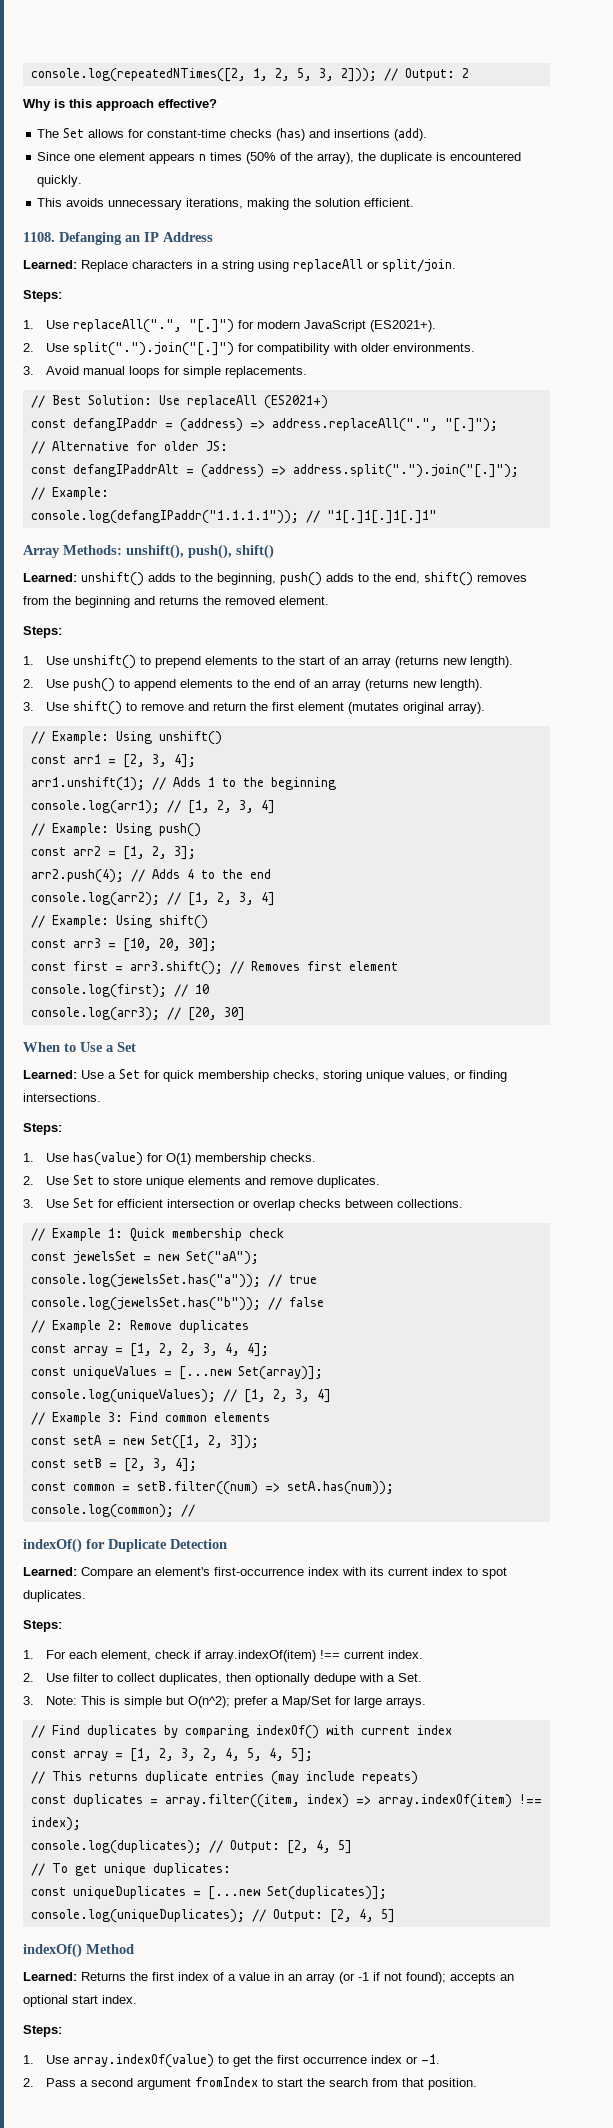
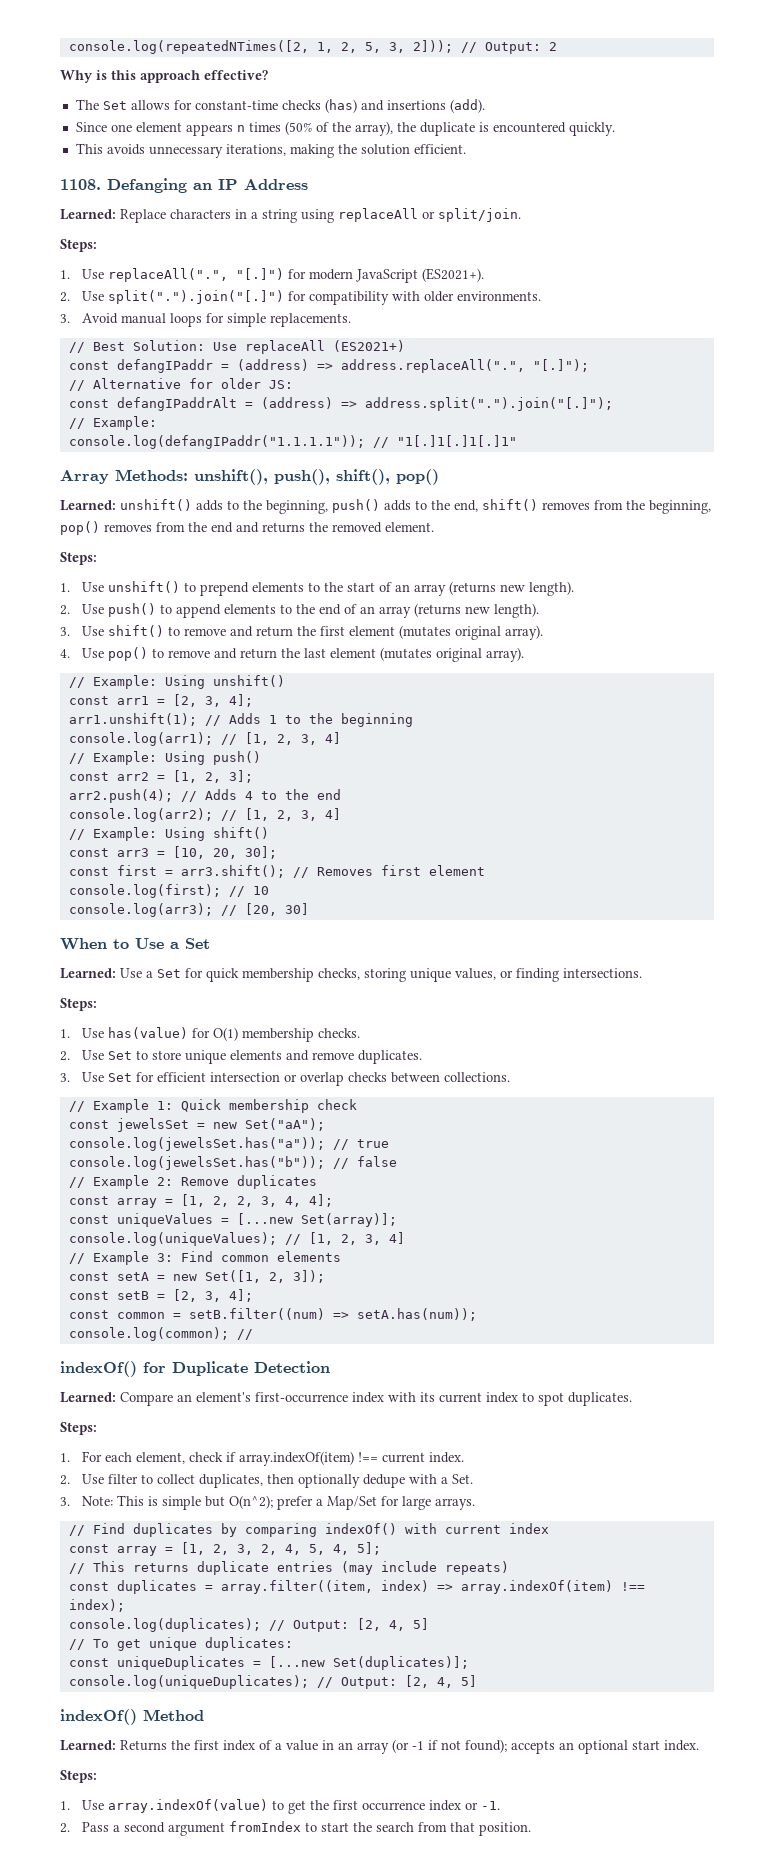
- Array Methods: unshift(), push(), shift()
+ Array Methods: unshift(), push(), shift(), pop()
- Learned: unshift() adds to the beginning, push() adds to the end, shift() removes from the beginning and returns the removed element.
+ Learned: unshift() adds to the beginning, push() adds to the end, shift() removes from the beginning, pop() removes from the end and returns the removed element.
+ 4. Use pop() to remove and return the last element (mutates original array).

